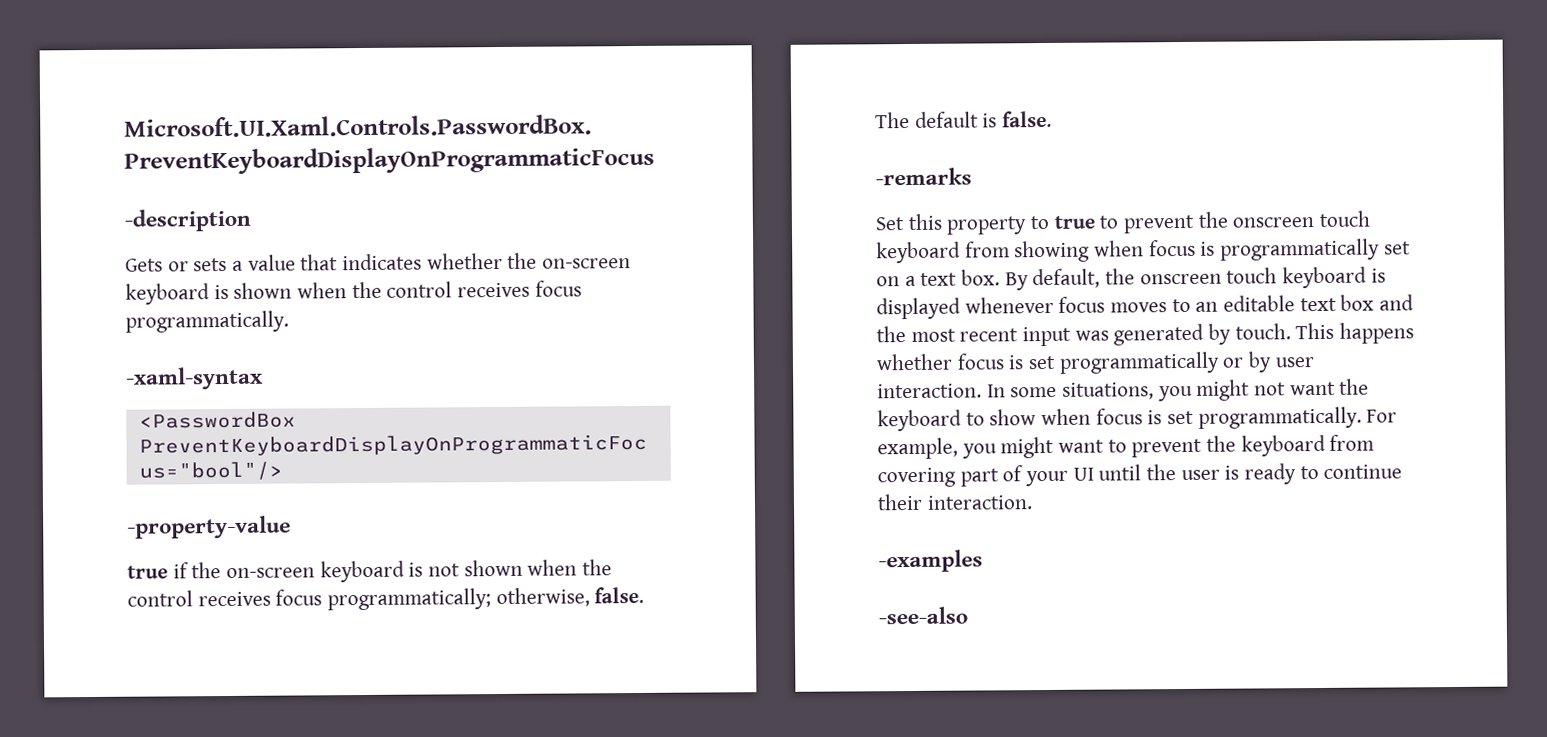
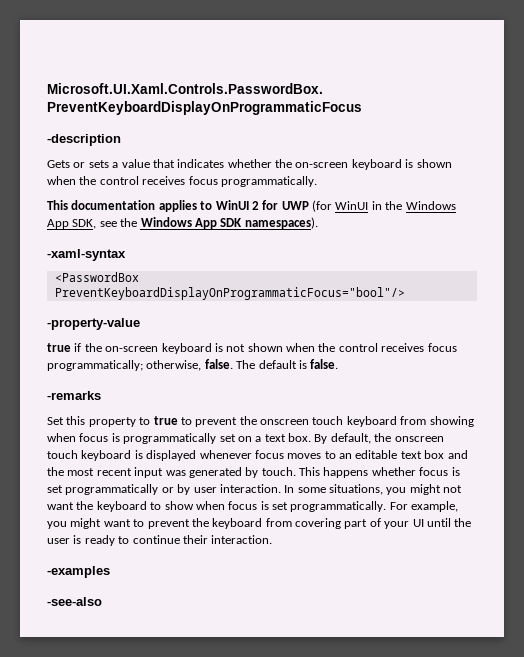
+ This documentation applies to WinUI 2 for UWP (for WinUI in the Windows App SDK, see the Windows App SDK namespaces).

